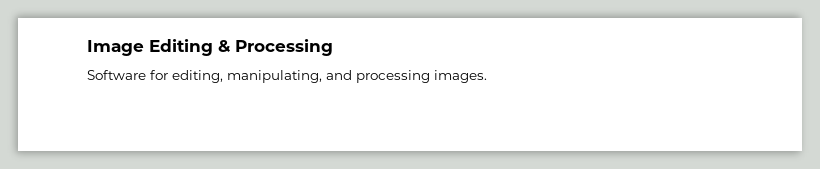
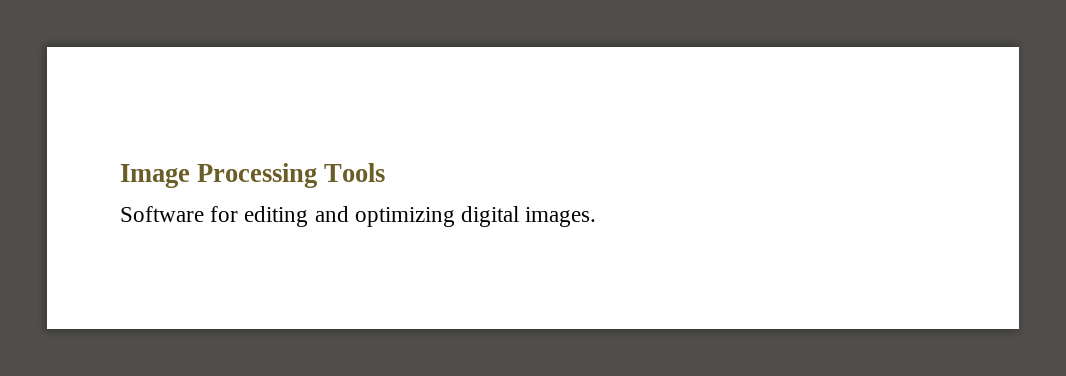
- Image Editing & Processing
+ Image Processing Tools
- Software for editing, manipulating, and processing images.
+ Software for editing and optimizing digital images.

